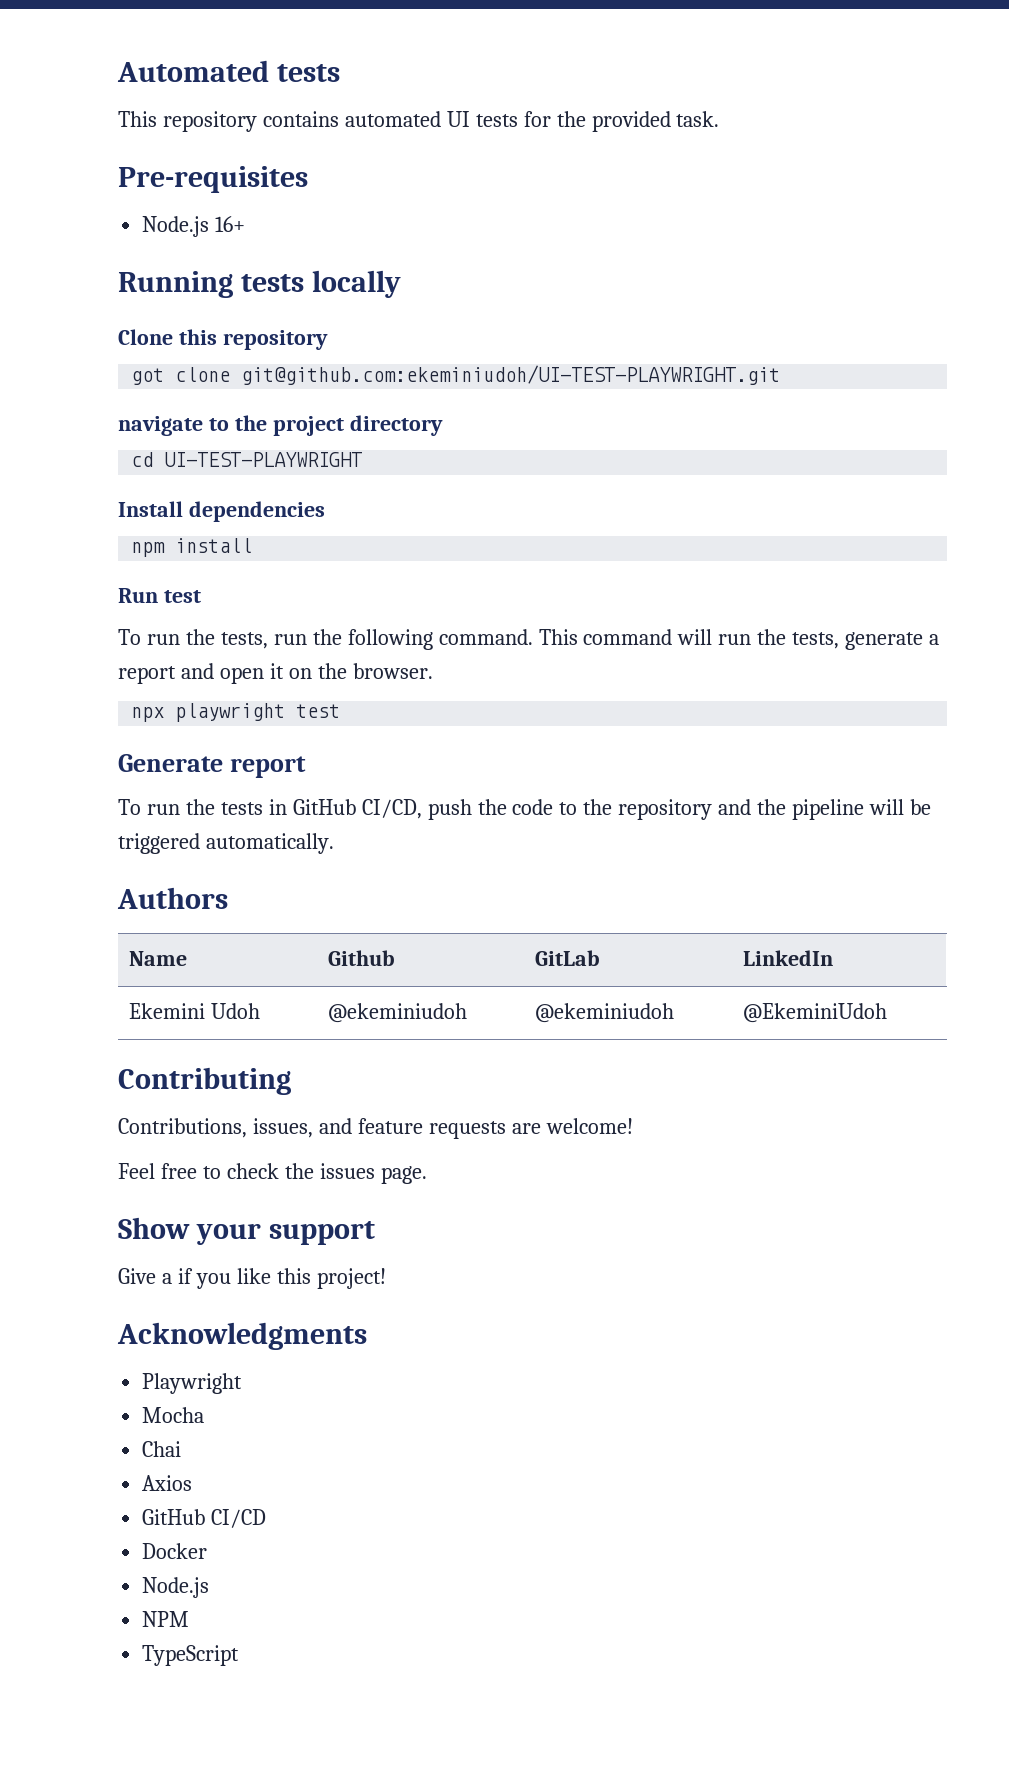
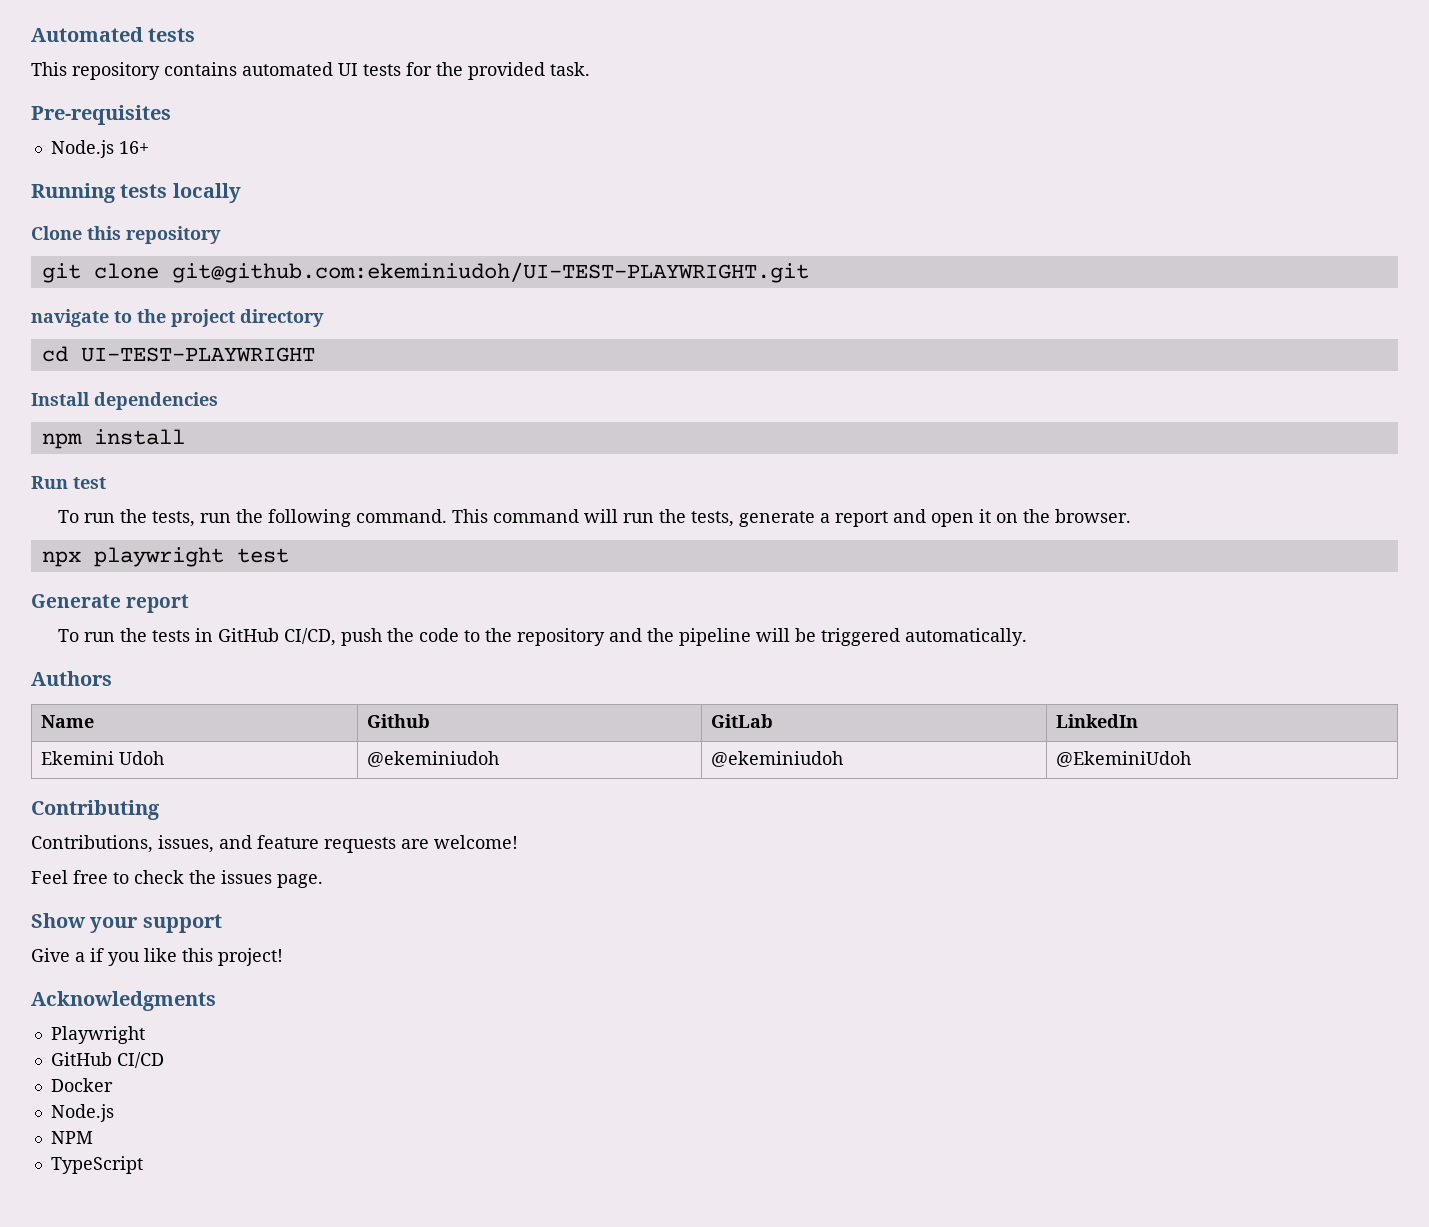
- got clone git@github.com:ekeminiudoh/UI-TEST-PLAYWRIGHT.git
+ git clone git@github.com:ekeminiudoh/UI-TEST-PLAYWRIGHT.git
- Mocha
- Chai
- Axios

